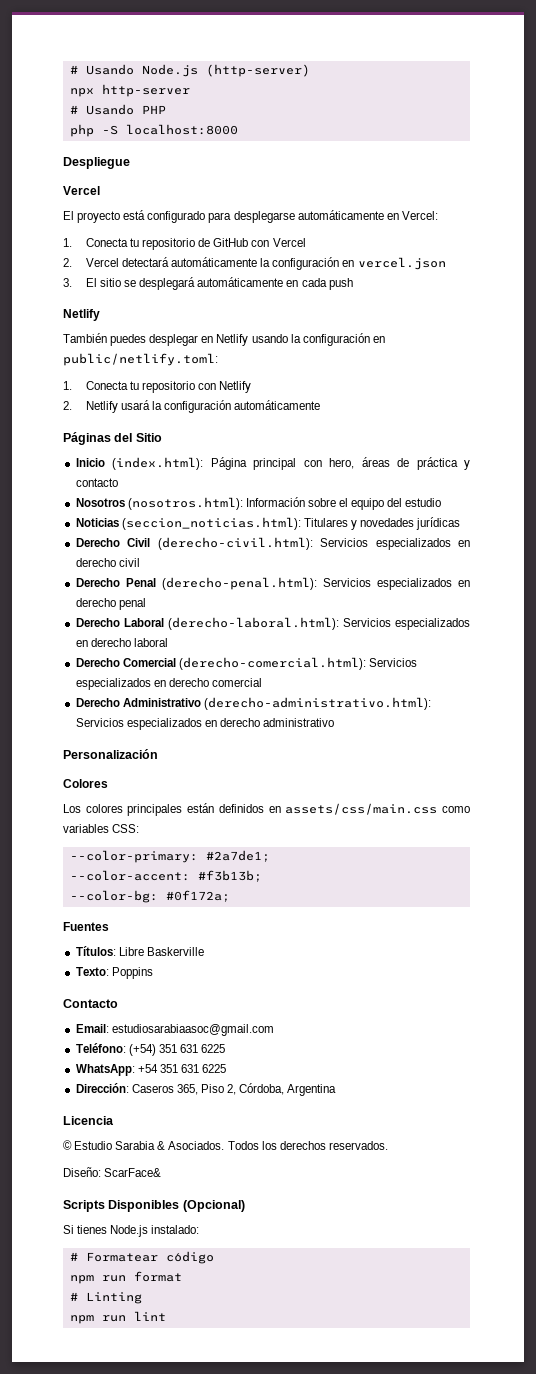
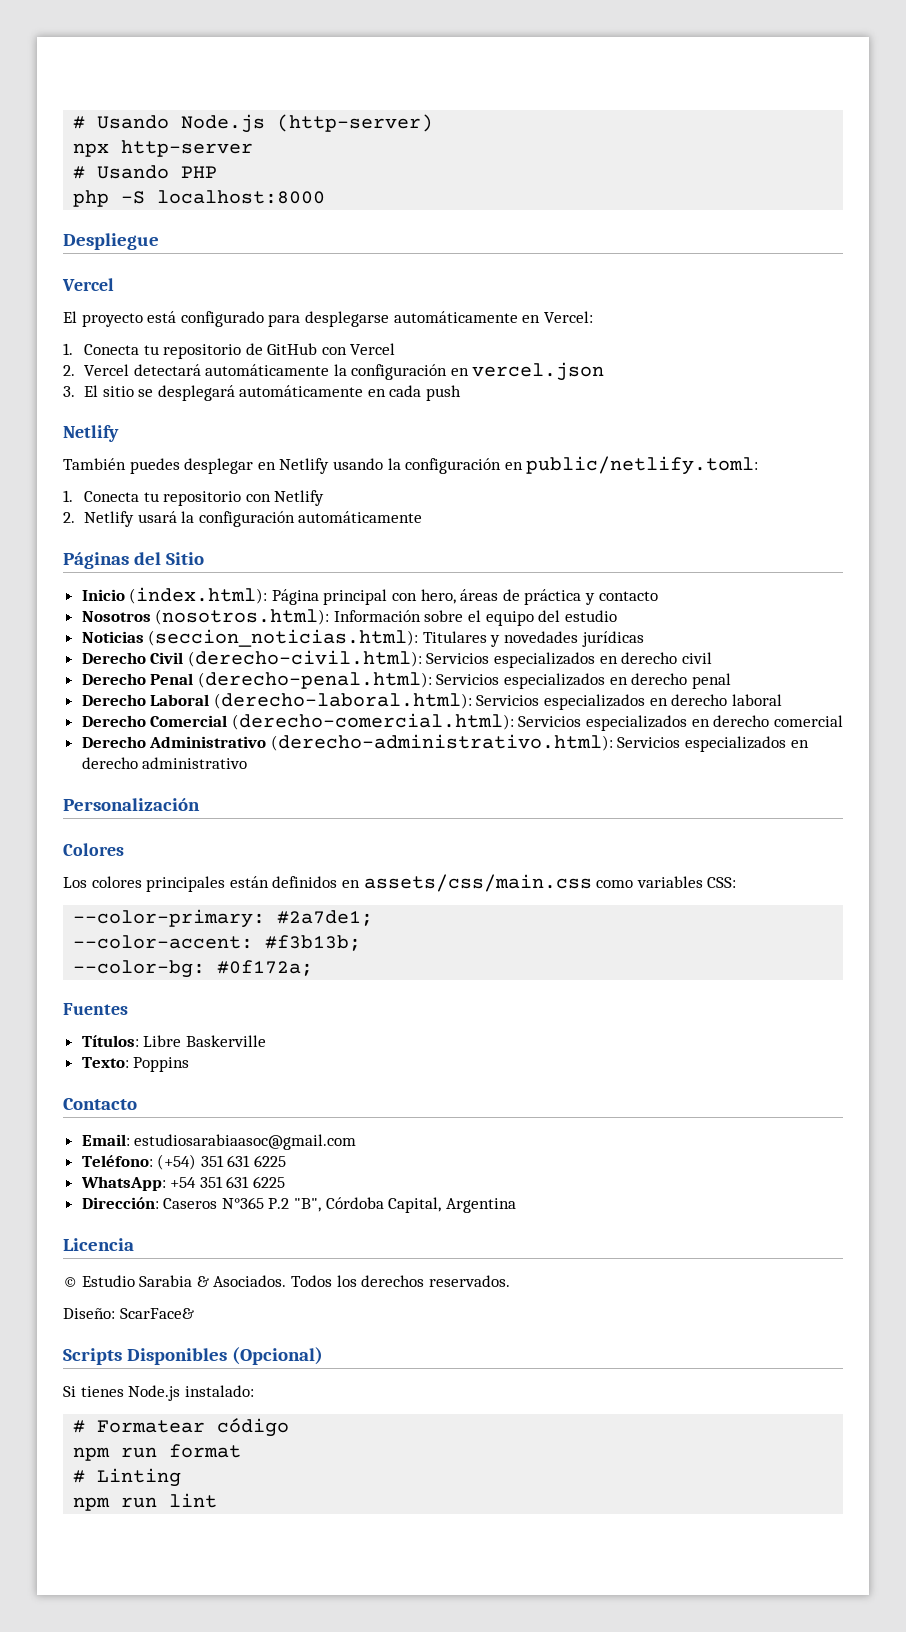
- Dirección: Caseros 365, Piso 2, Córdoba, Argentina
+ Dirección: Caseros N°365 P.2 "B", Córdoba Capital, Argentina

